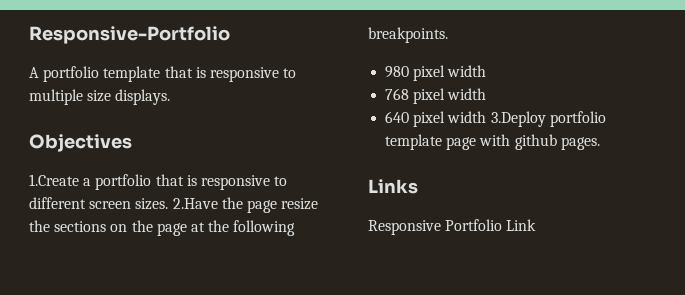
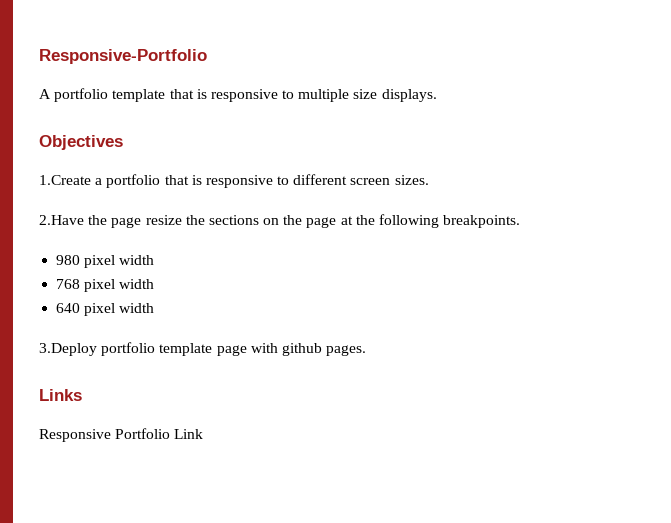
- 1.Create a portfolio that is responsive to different screen sizes. 2.Have the page resize the sections on the page at the following breakpoints.
+ 1.Create a portfolio that is responsive to different screen sizes.
+ 2.Have the page resize the sections on the page at the following breakpoints.
- 640 pixel width 3.Deploy portfolio template page with github pages.
+ 640 pixel width
+ 3.Deploy portfolio template page with github pages.

